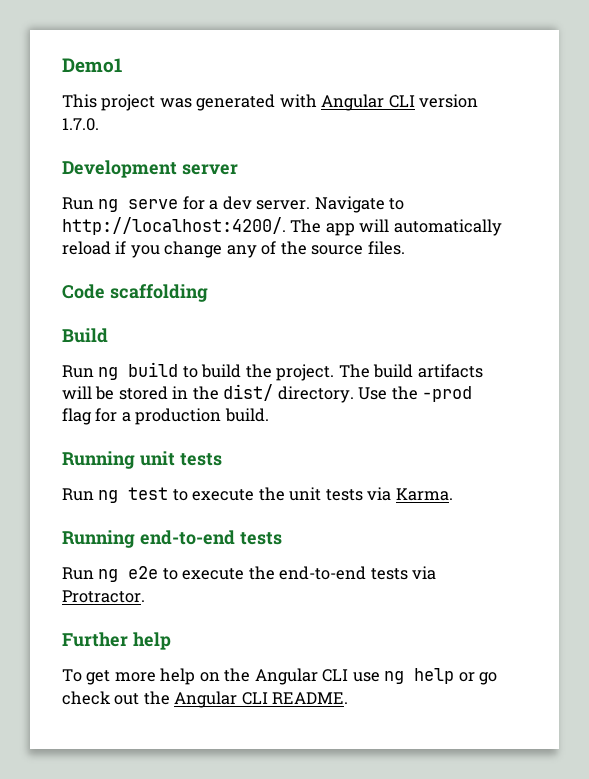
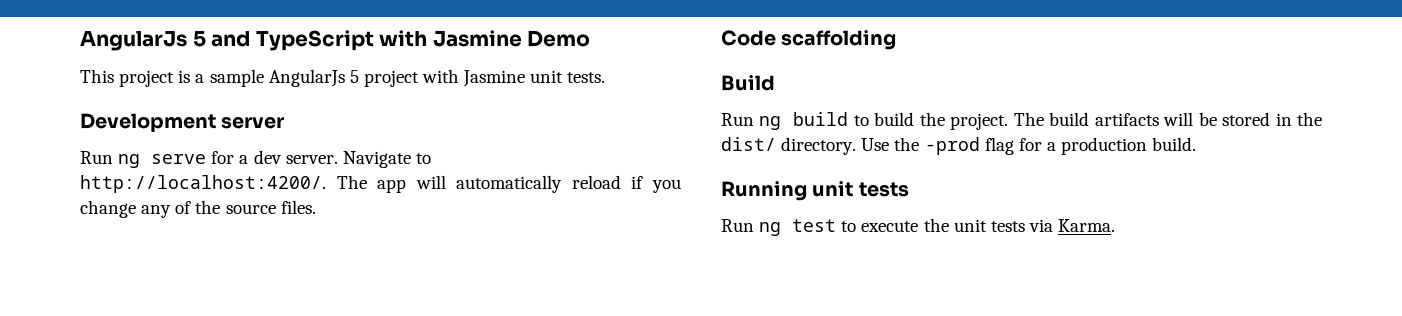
- Demo1
- This project was generated with Angular CLI version 1.7.0.
+ AngularJs 5 and TypeScript with Jasmine Demo
+ This project is a sample AngularJs 5 project with Jasmine unit tests.
- Running end-to-end tests
- Run ng e2e to execute the end-to-end tests via Protractor.
- Further help
- To get more help on the Angular CLI use ng help or go check out the Angular CLI README.

